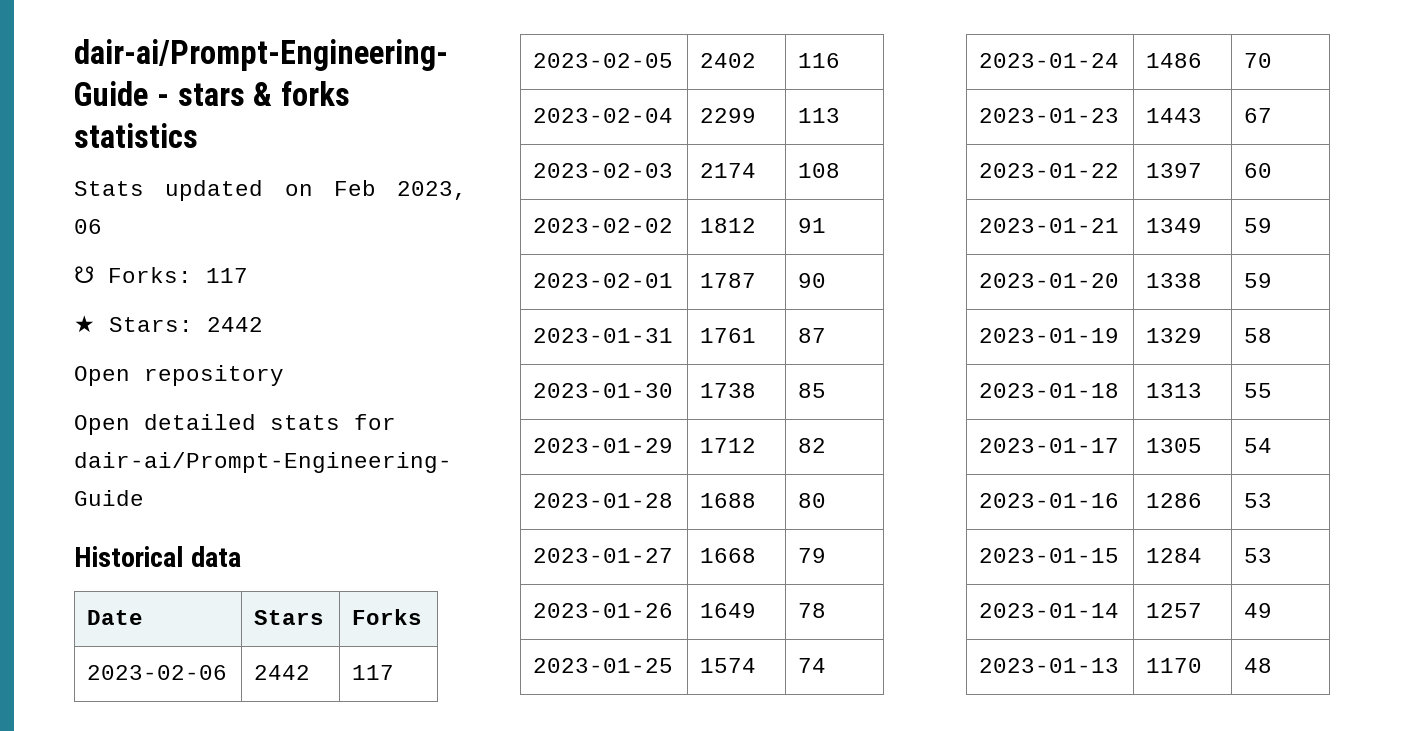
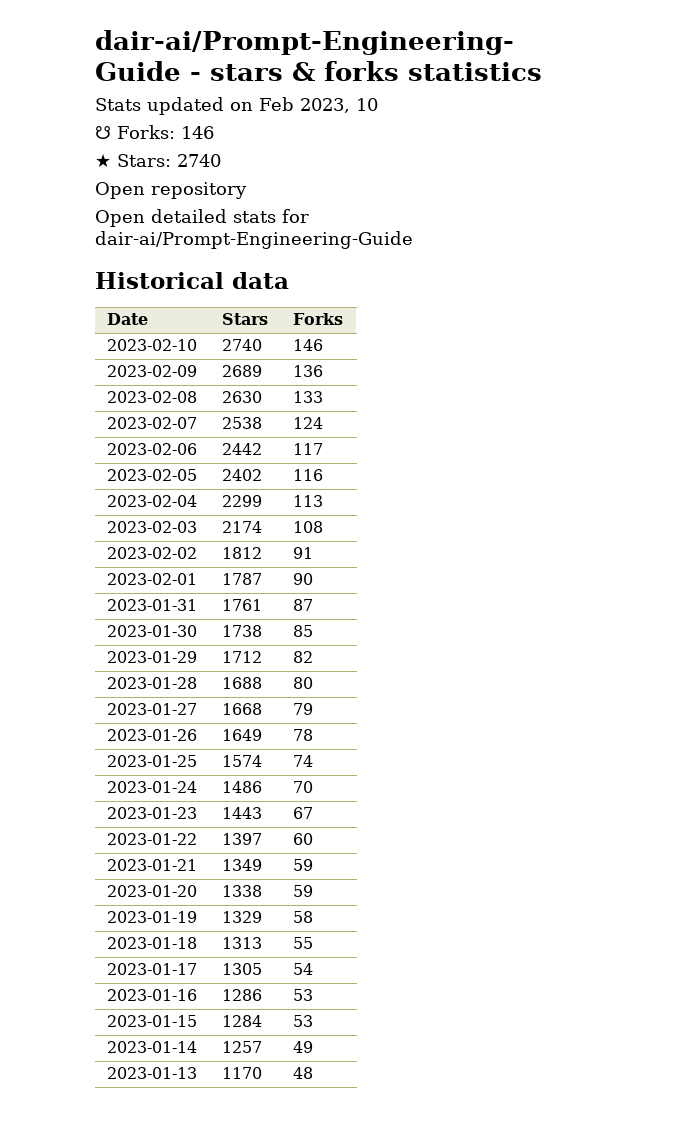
- Stats updated on Feb 2023, 06
+ Stats updated on Feb 2023, 10
- ☋ Forks: 117
+ ☋ Forks: 146
- ★ Stars: 2442
+ ★ Stars: 2740
+ 2023-02-10 | 2740 | 146
+ 2023-02-09 | 2689 | 136
+ 2023-02-08 | 2630 | 133
+ 2023-02-07 | 2538 | 124

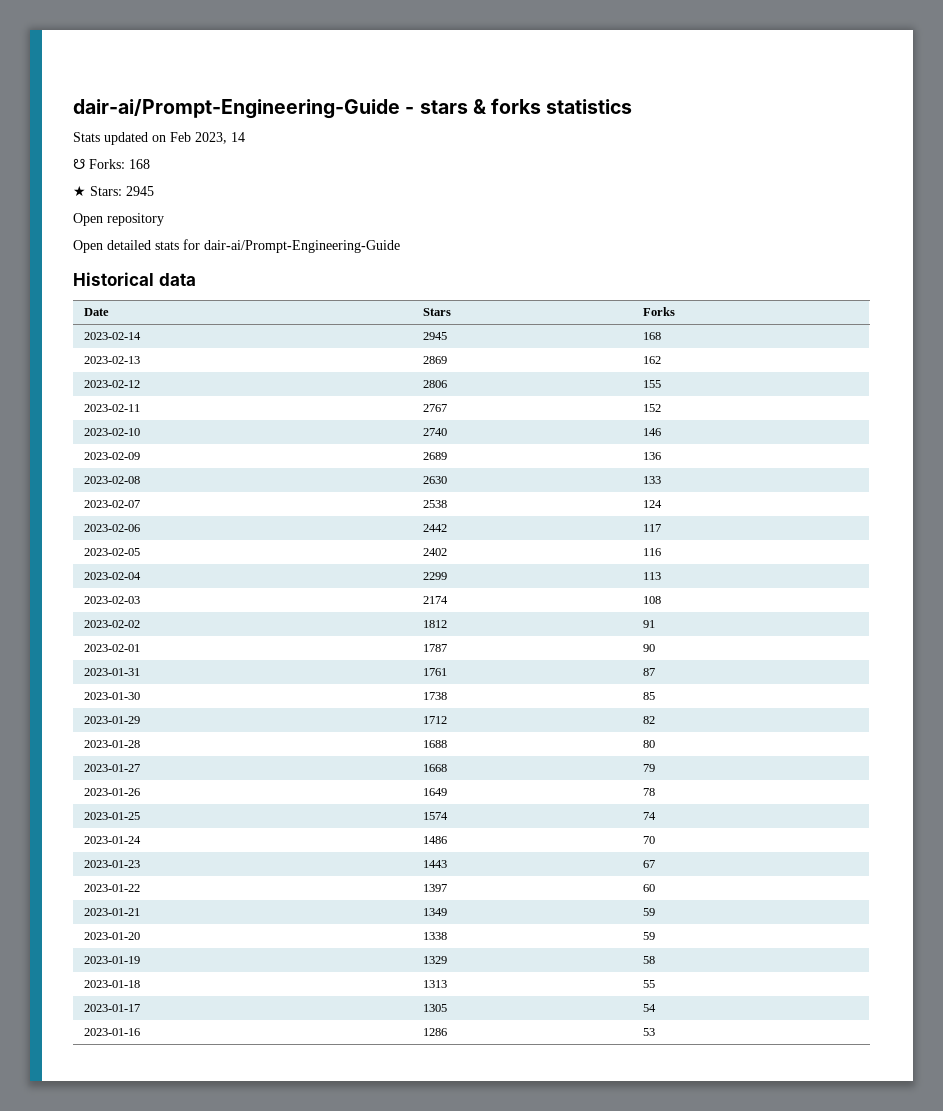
- Stats updated on Feb 2023, 10
+ Stats updated on Feb 2023, 14
- ☋ Forks: 146
+ ☋ Forks: 168
- ★ Stars: 2740
+ ★ Stars: 2945
+ 2023-02-14 | 2945 | 168
+ 2023-02-13 | 2869 | 162
+ 2023-02-12 | 2806 | 155
+ 2023-02-11 | 2767 | 152
- 2023-01-15 | 1284 | 53
- 2023-01-14 | 1257 | 49
- 2023-01-13 | 1170 | 48

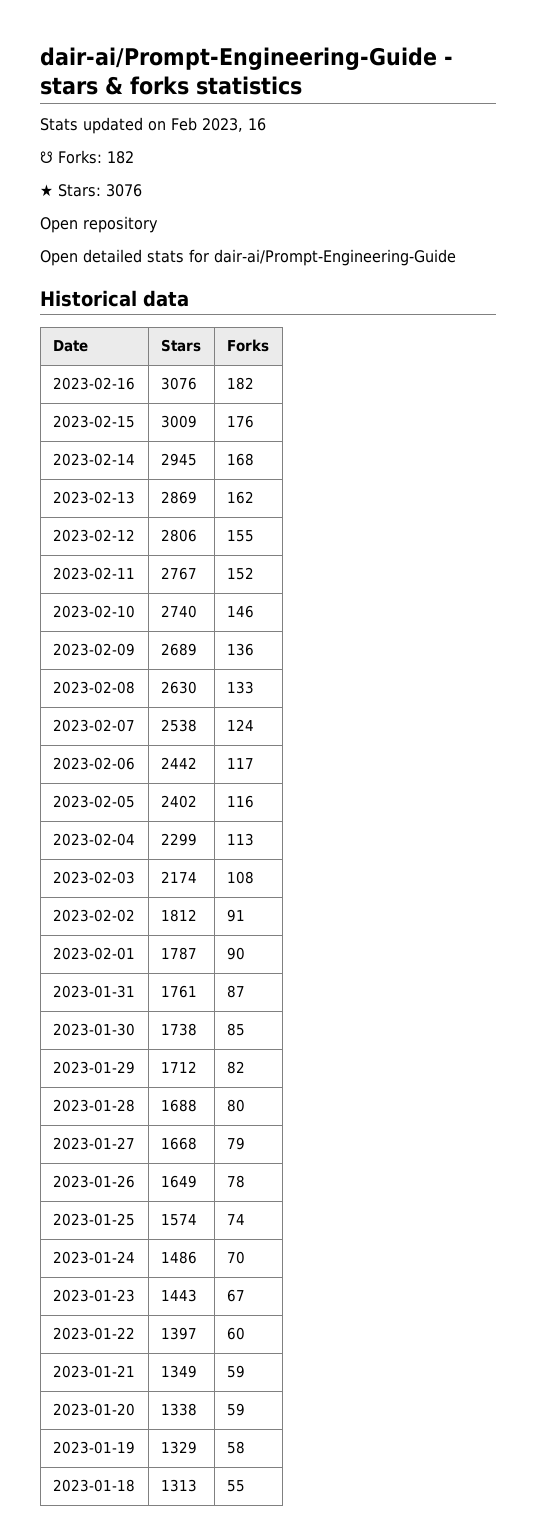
- Stats updated on Feb 2023, 14
+ Stats updated on Feb 2023, 16
- ☋ Forks: 168
+ ☋ Forks: 182
- ★ Stars: 2945
+ ★ Stars: 3076
+ 2023-02-16 | 3076 | 182
+ 2023-02-15 | 3009 | 176
- 2023-01-17 | 1305 | 54
- 2023-01-16 | 1286 | 53

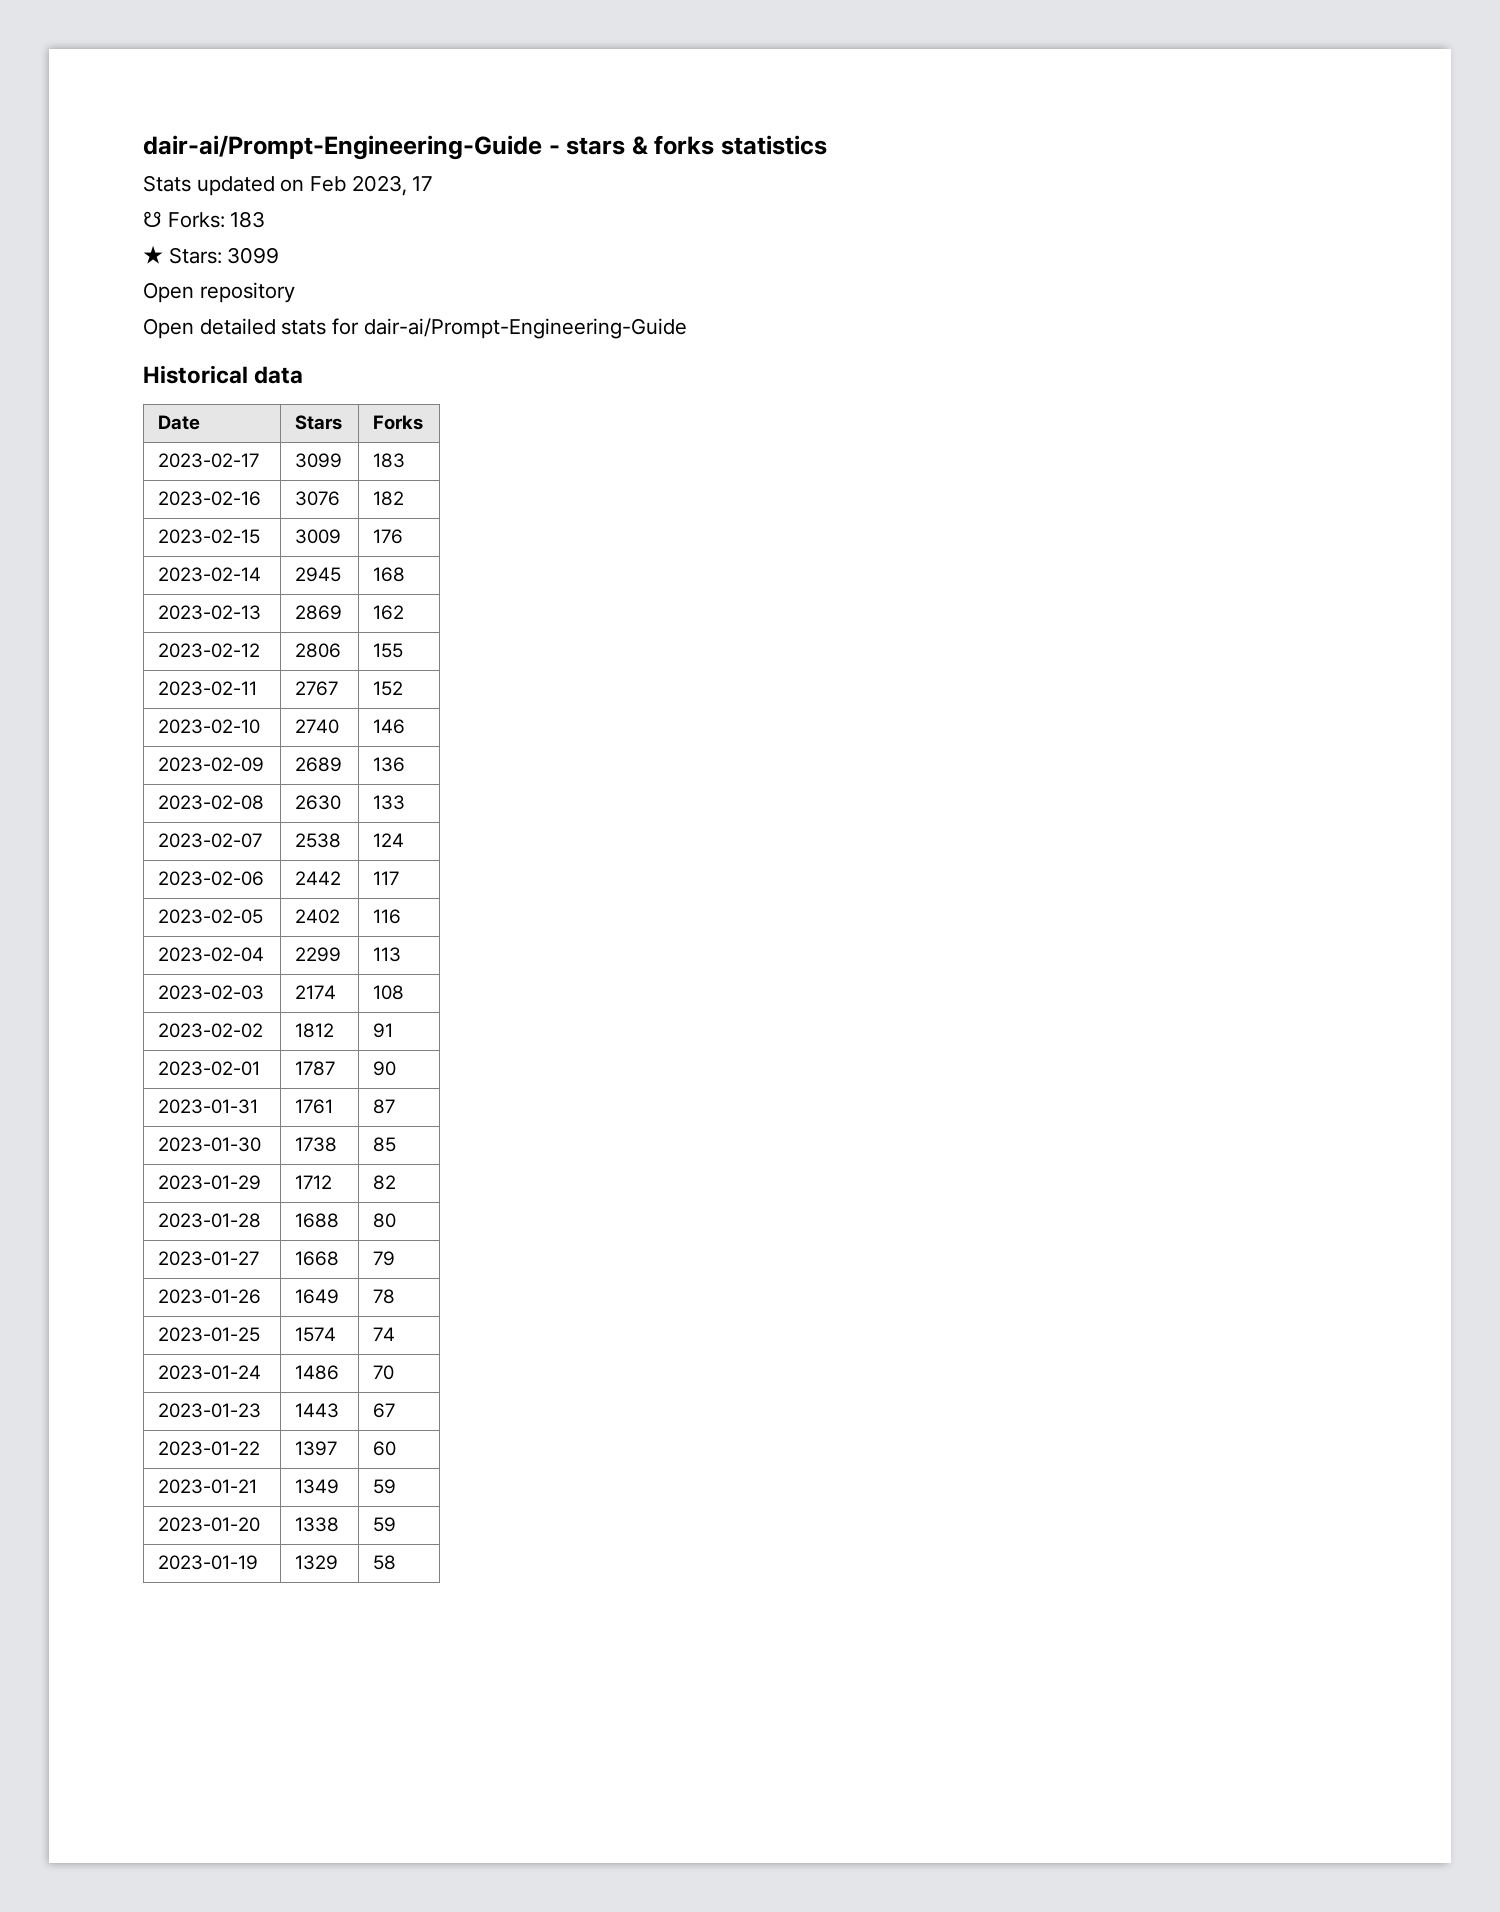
- Stats updated on Feb 2023, 16
+ Stats updated on Feb 2023, 17
- ☋ Forks: 182
+ ☋ Forks: 183
- ★ Stars: 3076
+ ★ Stars: 3099
+ 2023-02-17 | 3099 | 183
- 2023-01-18 | 1313 | 55

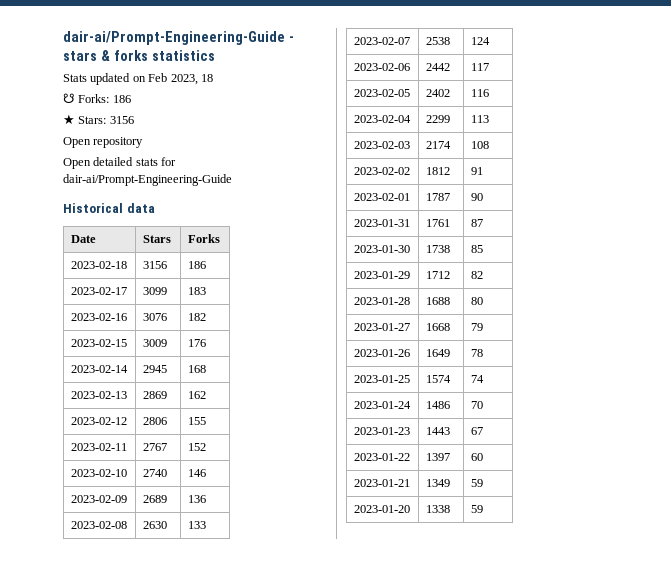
- Stats updated on Feb 2023, 17
+ Stats updated on Feb 2023, 18
- ☋ Forks: 183
+ ☋ Forks: 186
- ★ Stars: 3099
+ ★ Stars: 3156
+ 2023-02-18 | 3156 | 186
- 2023-01-19 | 1329 | 58

